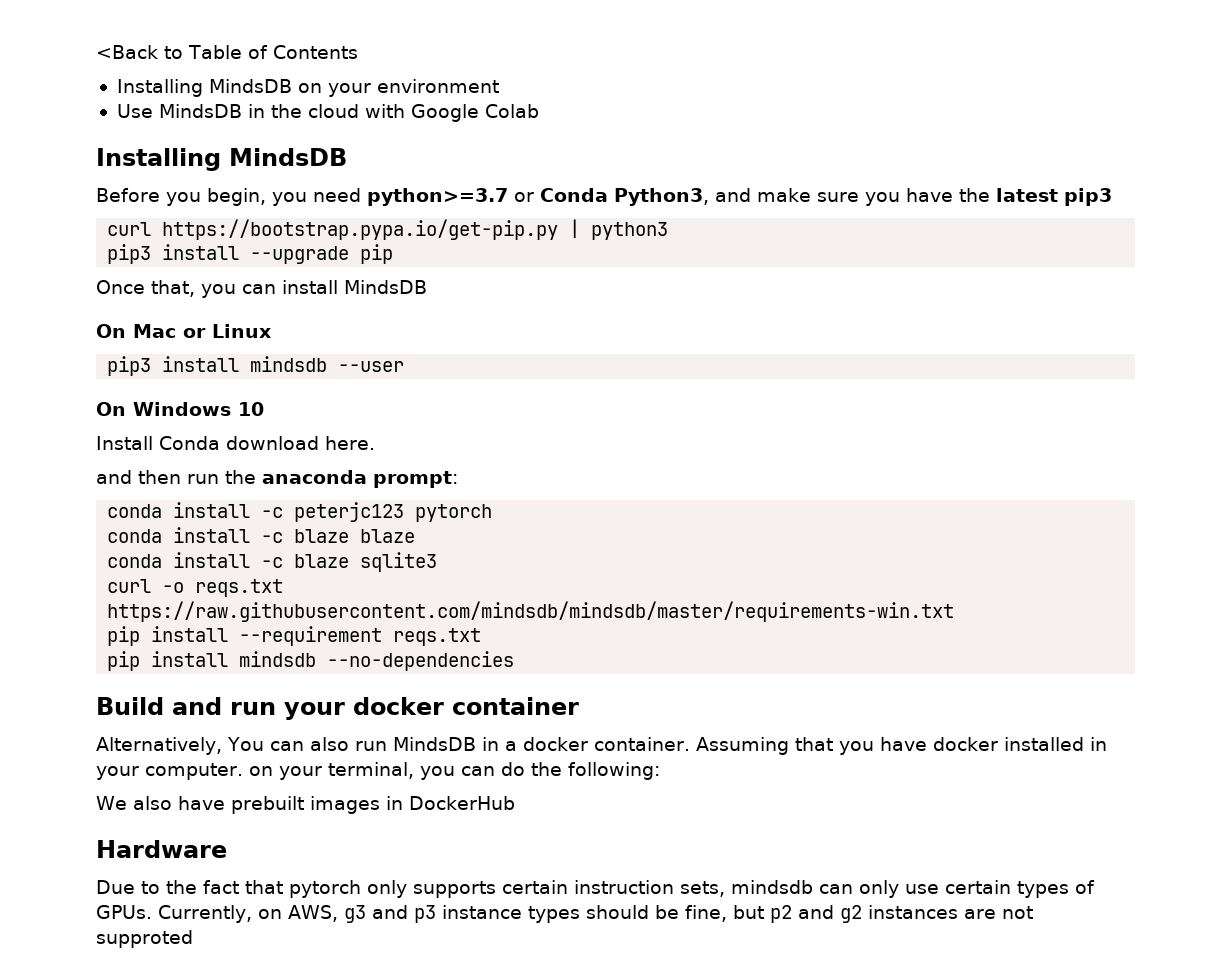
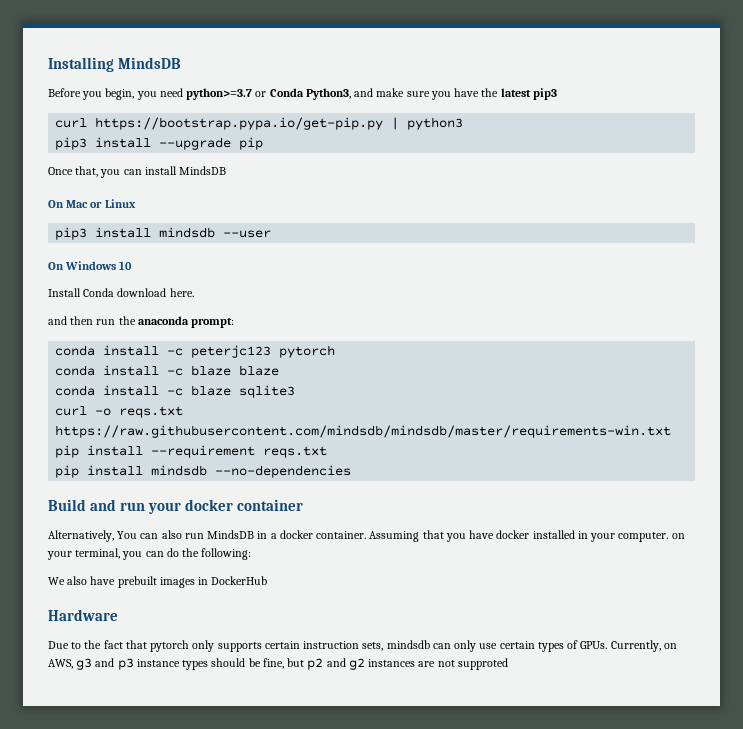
- <Back to Table of Contents
- Installing MindsDB on your environment
- Use MindsDB in the cloud with Google Colab

